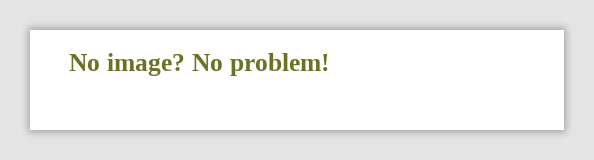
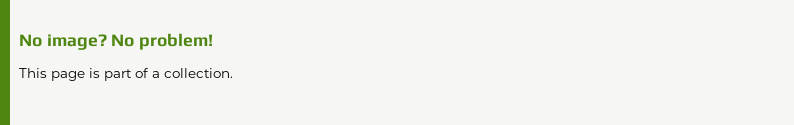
+ This page is part of a collection.

